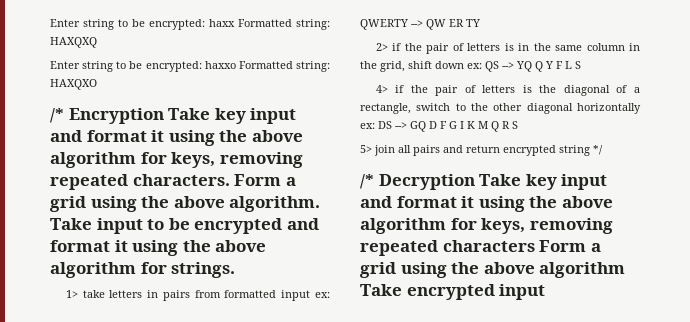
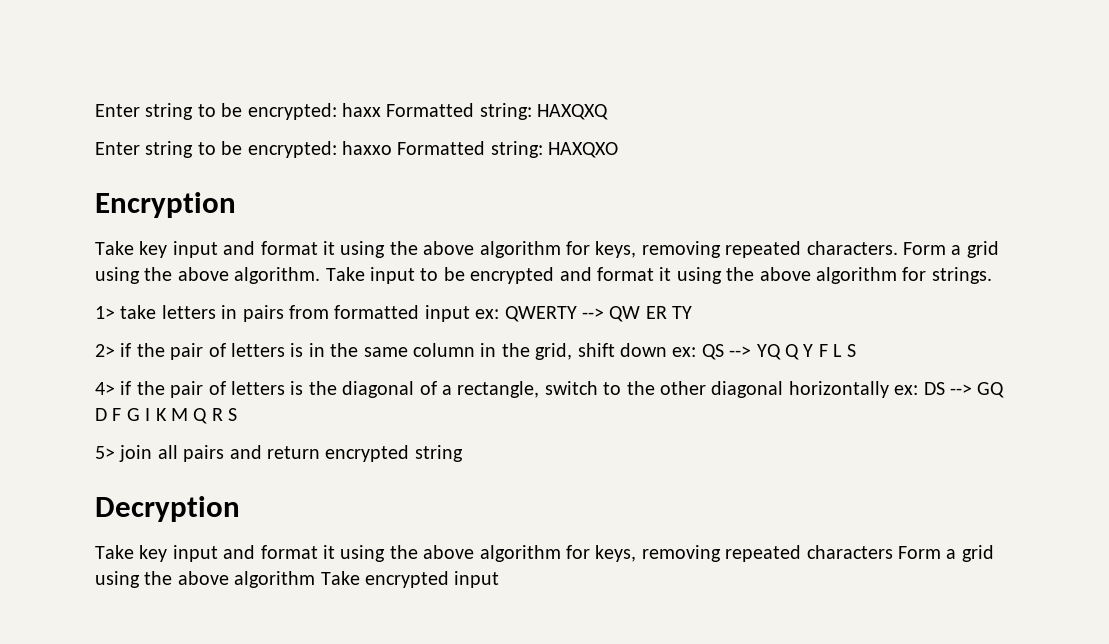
- /* Encryption Take key input and format it using the above algorithm for keys, removing repeated characters.
+ Encryption
+ Take key input and format it using the above algorithm for keys, removing repeated characters.
- 5> join all pairs and return encrypted string */
- /* Decryption Take key input and format it using the above algorithm for keys, removing repeated characters Form a grid using the above algorithm Take encrypted input
+ 5> join all pairs and return encrypted string
+ Decryption
+ Take key input and format it using the above algorithm for keys, removing repeated characters Form a grid using the above algorithm Take encrypted input

